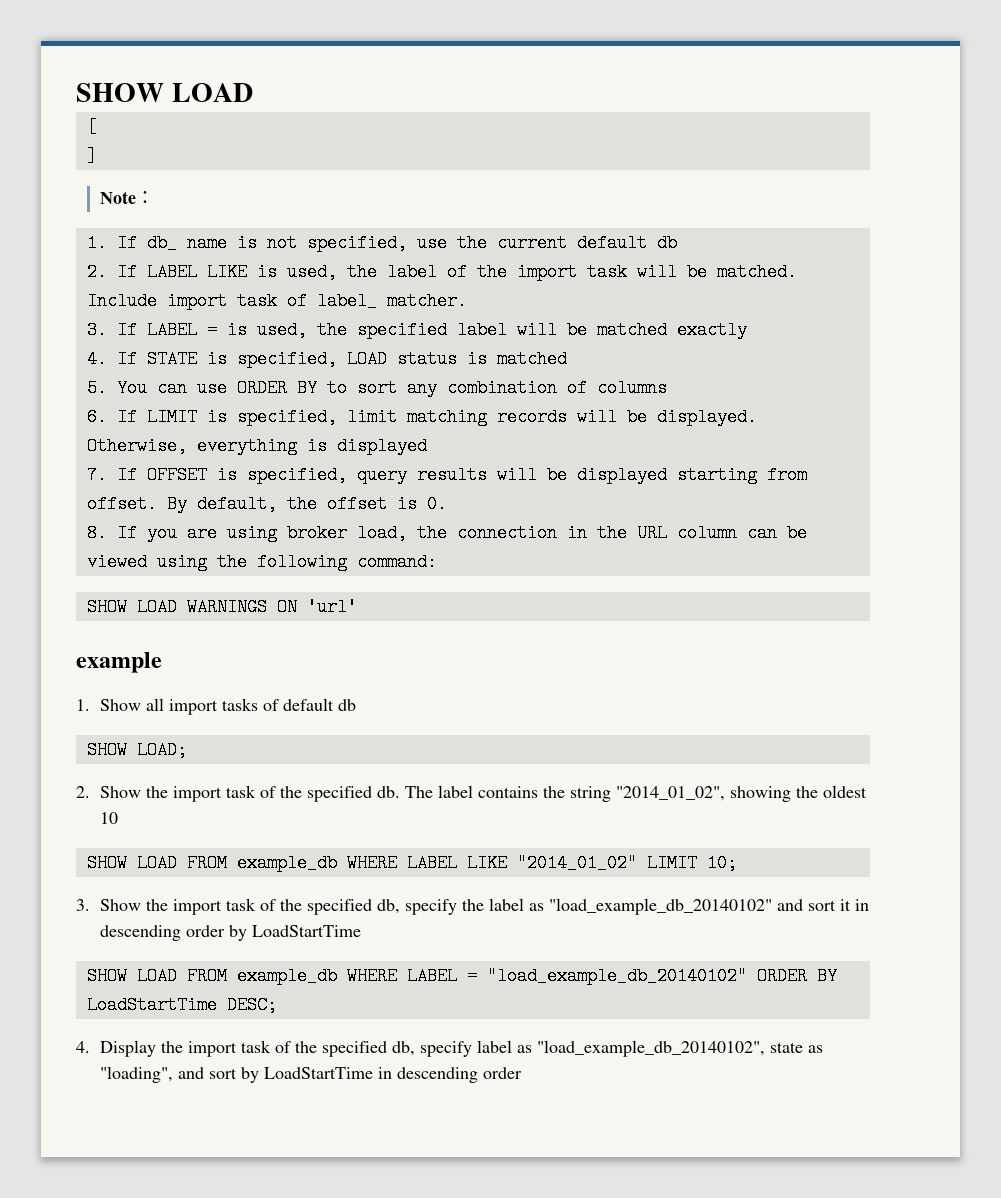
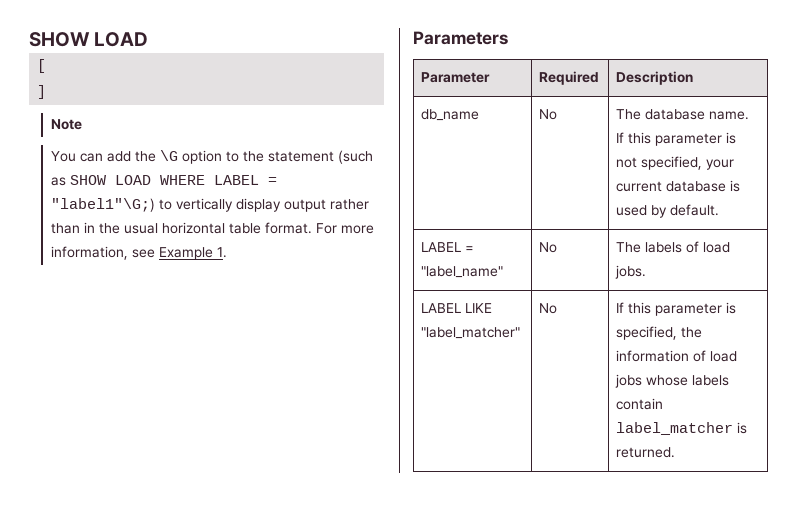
- Note：
- 1. If db_ name is not specified, use the current default db
- 2. If LABEL LIKE is used, the label of the import task will be matched. Include import task of label_ matcher.
- 3. If LABEL = is used, the specified label will be matched exactly
- 4. If STATE is specified, LOAD status is matched
- 5. You can use ORDER BY to sort any combination of columns
- 6. If LIMIT is specified, limit matching records will be displayed. Otherwise, everything is displayed
- 7. If OFFSET is specified, query results will be displayed starting from offset. By default, the offset is 0.
- 8. If you are using broker load, the connection in the URL column can be viewed using the following command:
- SHOW LOAD WARNINGS ON 'url'
- example
- 1. Show all import tasks of default db
- SHOW LOAD;
- 2. Show the import task of the specified db. The label contains the string "2014_01_02", showing the oldest 10
- SHOW LOAD FROM example_db WHERE LABEL LIKE "2014_01_02" LIMIT 10;
- 3. Show the import task of the specified db, specify the label as "load_example_db_20140102" and sort it in descending order by LoadStartTime
- SHOW LOAD FROM example_db WHERE LABEL = "load_example_db_20140102" ORDER BY LoadStartTime DESC;
- 4. Display the import task of the specified db, specify label as "load_example_db_20140102", state as "loading", and sort by LoadStartTime in descending order
+ Note
+ You can add the \G option to the statement (such as SHOW LOAD WHERE LABEL = "label1"\G;) to vertically display output rather than in the usual horizontal table format. For more information, see Example 1.
+ Parameters
+ Parameter | Required | Description
+ db_name | No | The database name. If this parameter is not specified, your current database is used by default.
+ LABEL = "label_name" | No | The labels of load jobs.
+ LABEL LIKE "label_matcher" | No | If this parameter is specified, the information of load jobs whose labels contain label_matcher is returned.

